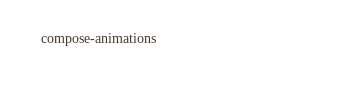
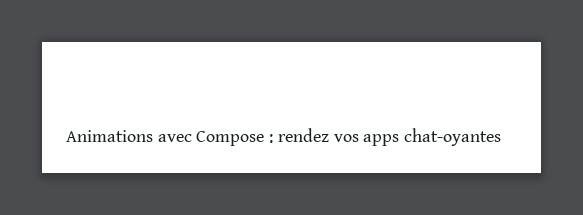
- compose-animations
+ Animations avec Compose : rendez vos apps chat-oyantes

